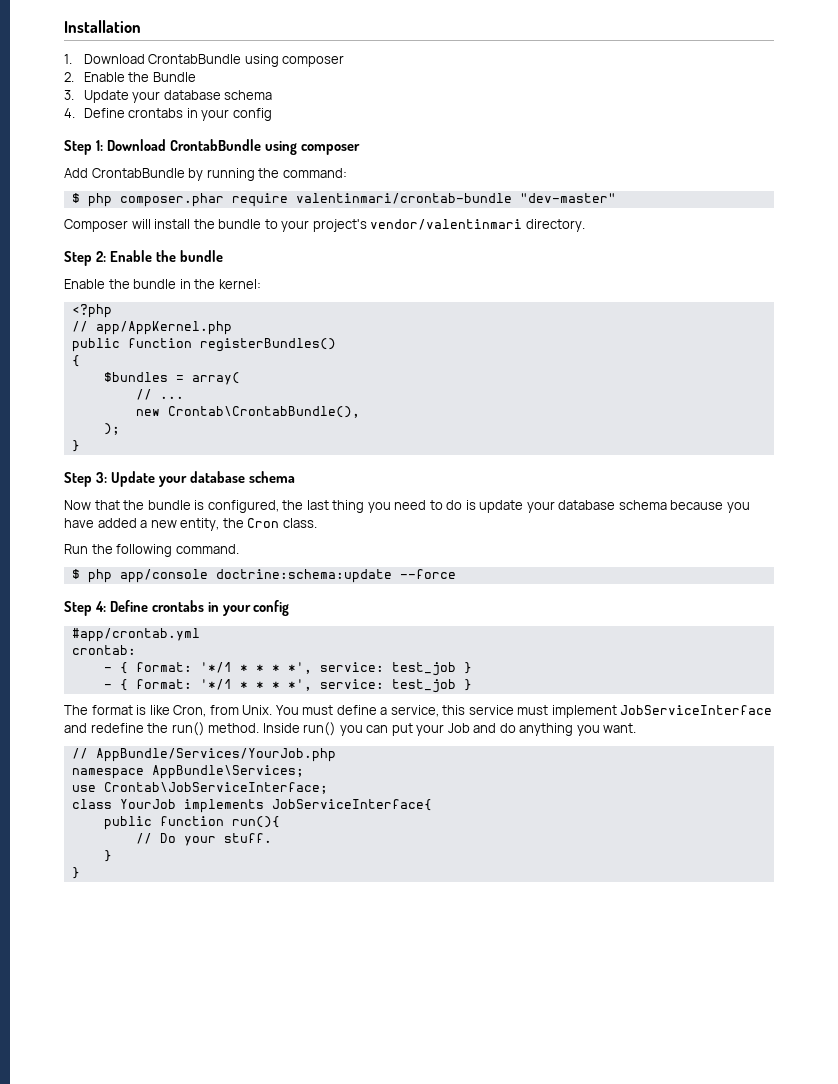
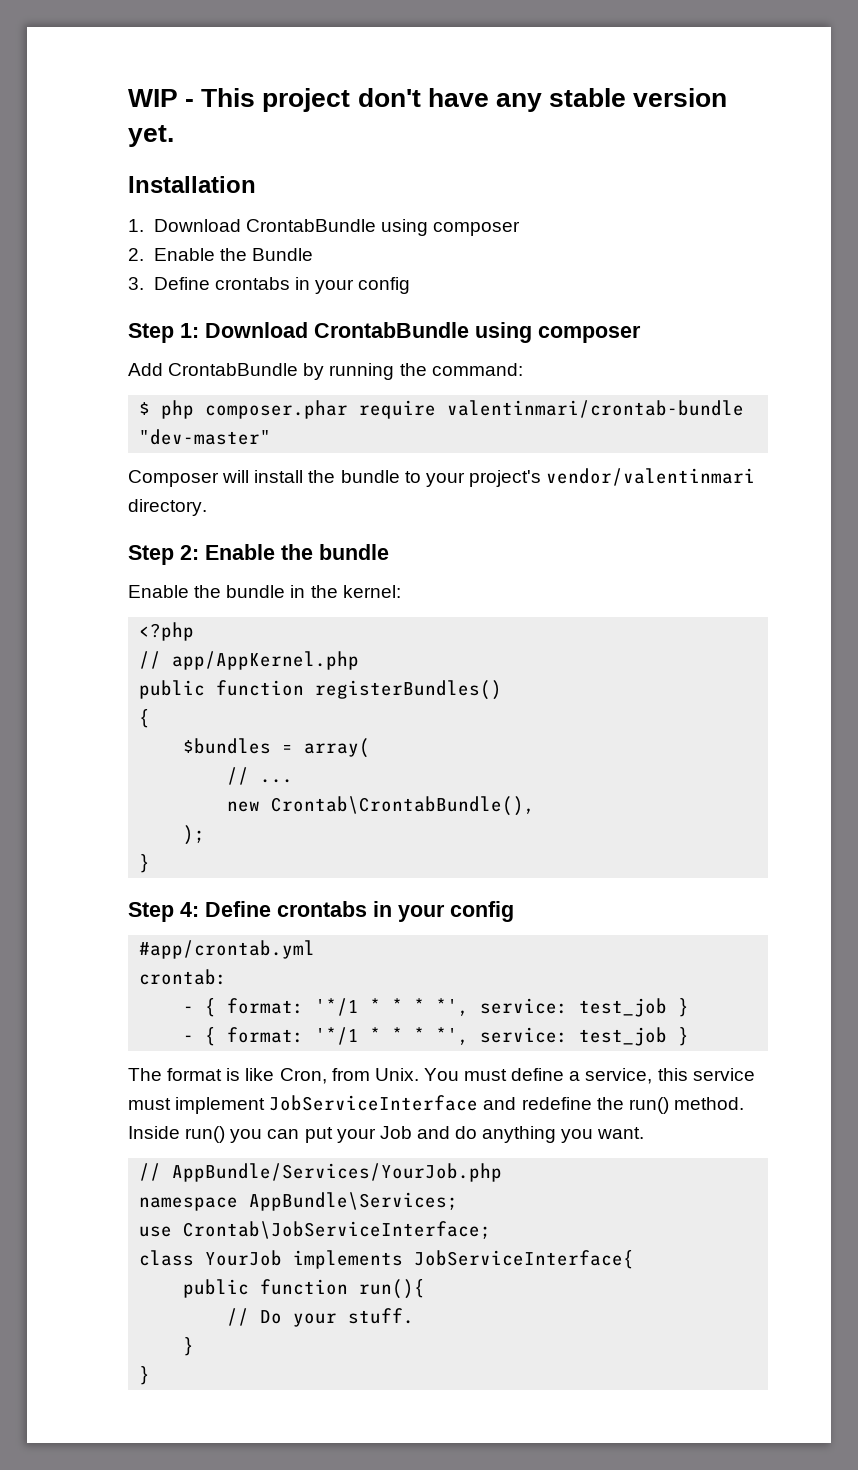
+ WIP - This project don't have any stable version yet.
- 3. Update your database schema
- 4. Define crontabs in your config
+ 3. Define crontabs in your config
- Step 3: Update your database schema
- Now that the bundle is configured, the last thing you need to do is update your database schema because you have added a new entity, the Cron class.
- Run the following command.
- $ php app/console doctrine:schema:update --force

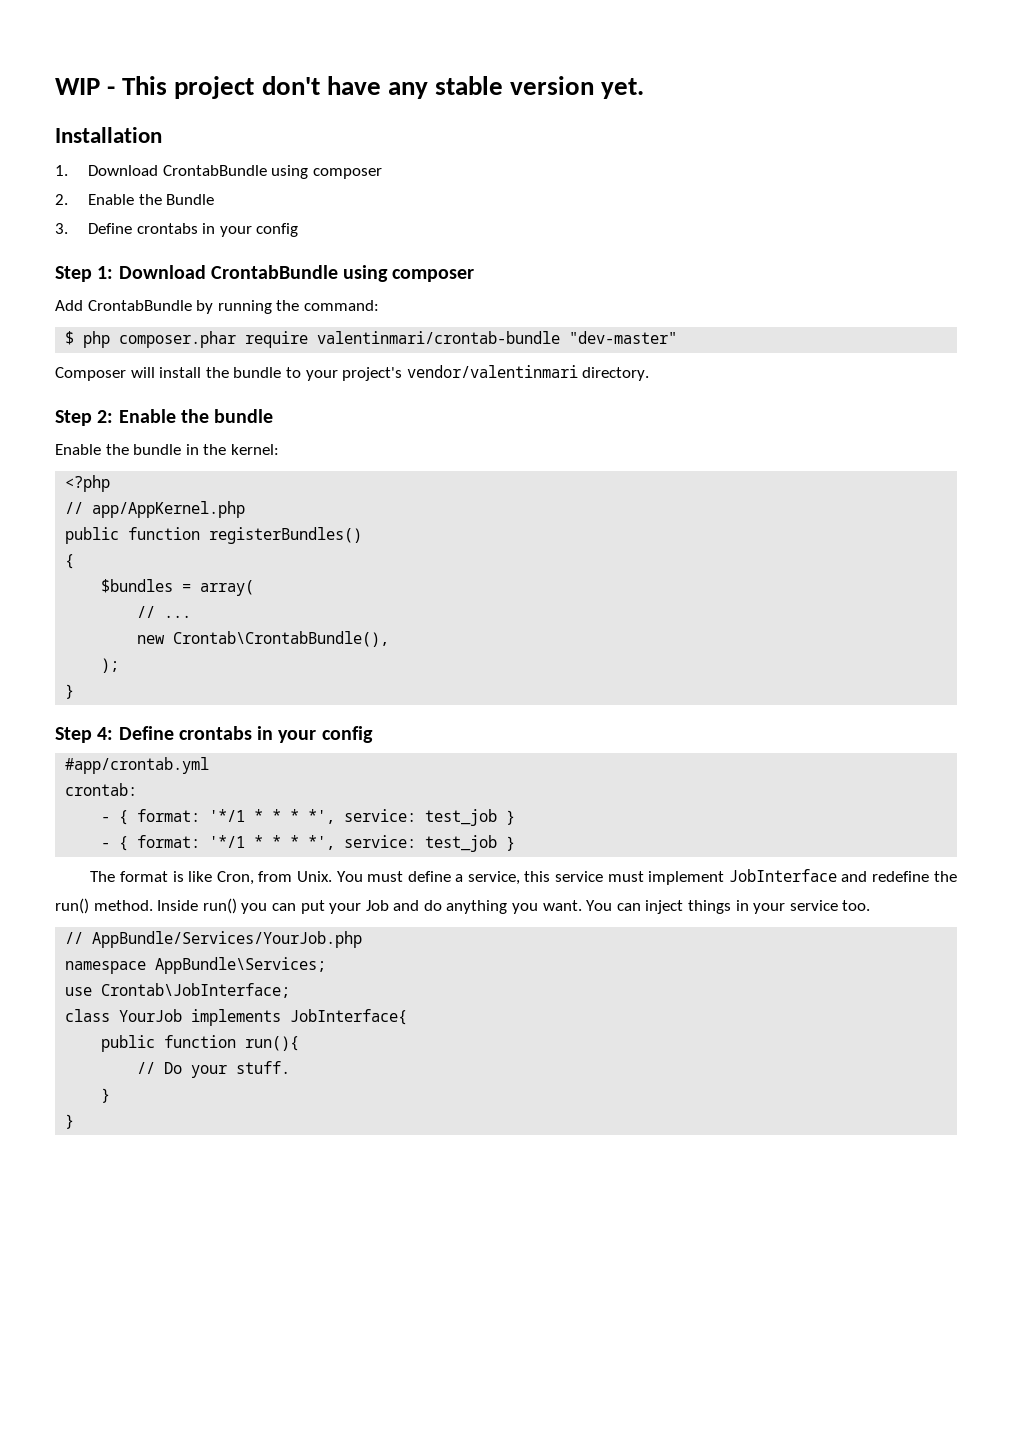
- You must define a service, this service must implement JobServiceInterface and redefine the run() method.
+ You must define a service, this service must implement JobInterface and redefine the run() method.
+ You can inject things in your service too.
- use Crontab\JobServiceInterface;
+ use Crontab\JobInterface;
- class YourJob implements JobServiceInterface{
+ class YourJob implements JobInterface{

